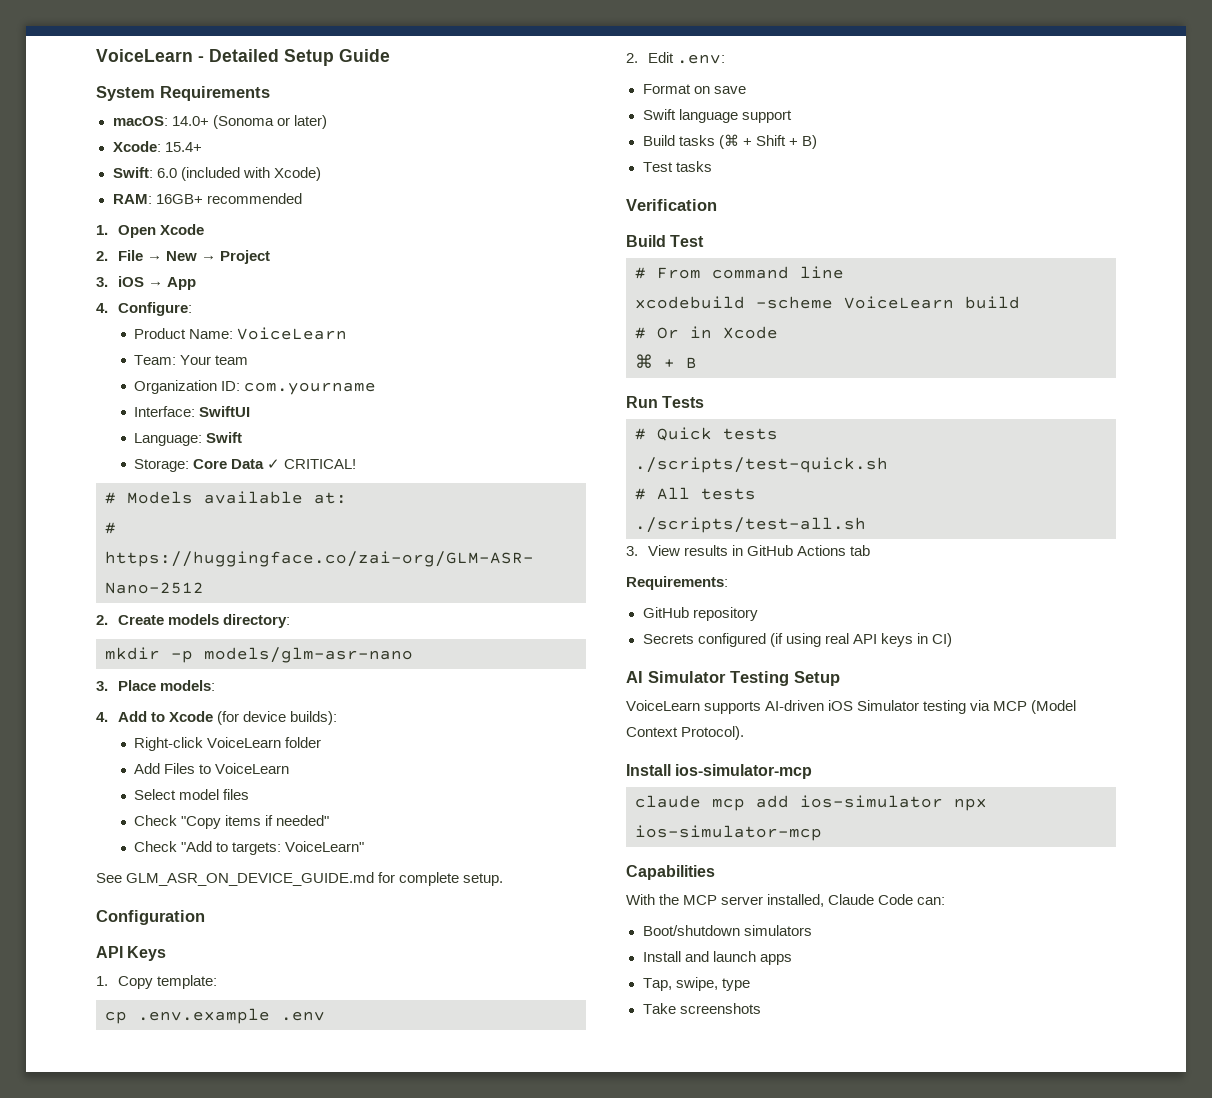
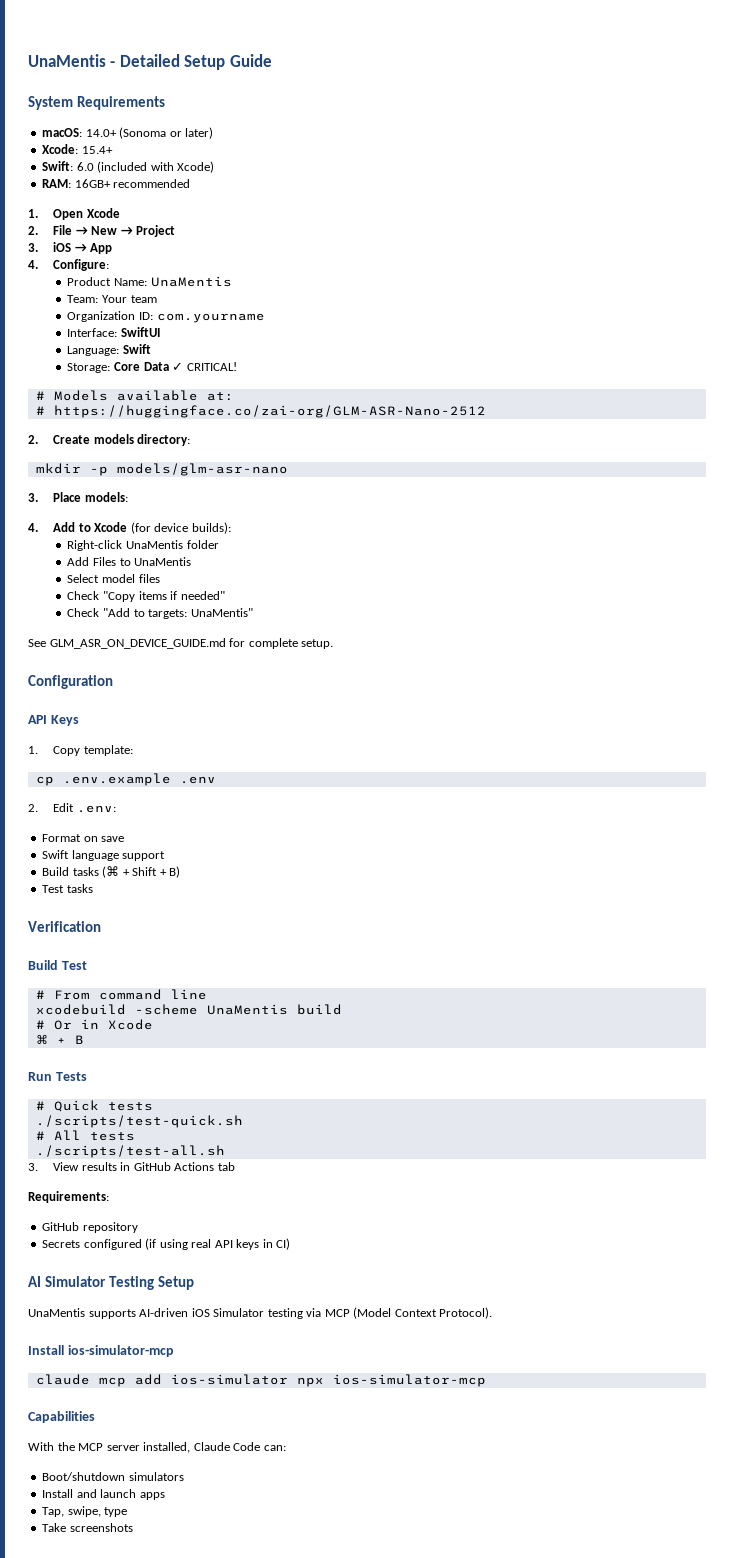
- VoiceLearn - Detailed Setup Guide
+ UnaMentis - Detailed Setup Guide
- Product Name: VoiceLearn
+ Product Name: UnaMentis
- Right-click VoiceLearn folder
+ Right-click UnaMentis folder
- Add Files to VoiceLearn
+ Add Files to UnaMentis
- Check "Add to targets: VoiceLearn"
+ Check "Add to targets: UnaMentis"
- xcodebuild -scheme VoiceLearn build
+ xcodebuild -scheme UnaMentis build
- VoiceLearn supports AI-driven iOS Simulator testing via MCP (Model Context Protocol).
+ UnaMentis supports AI-driven iOS Simulator testing via MCP (Model Context Protocol).

